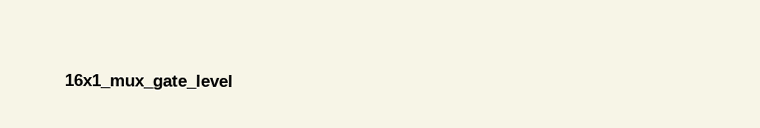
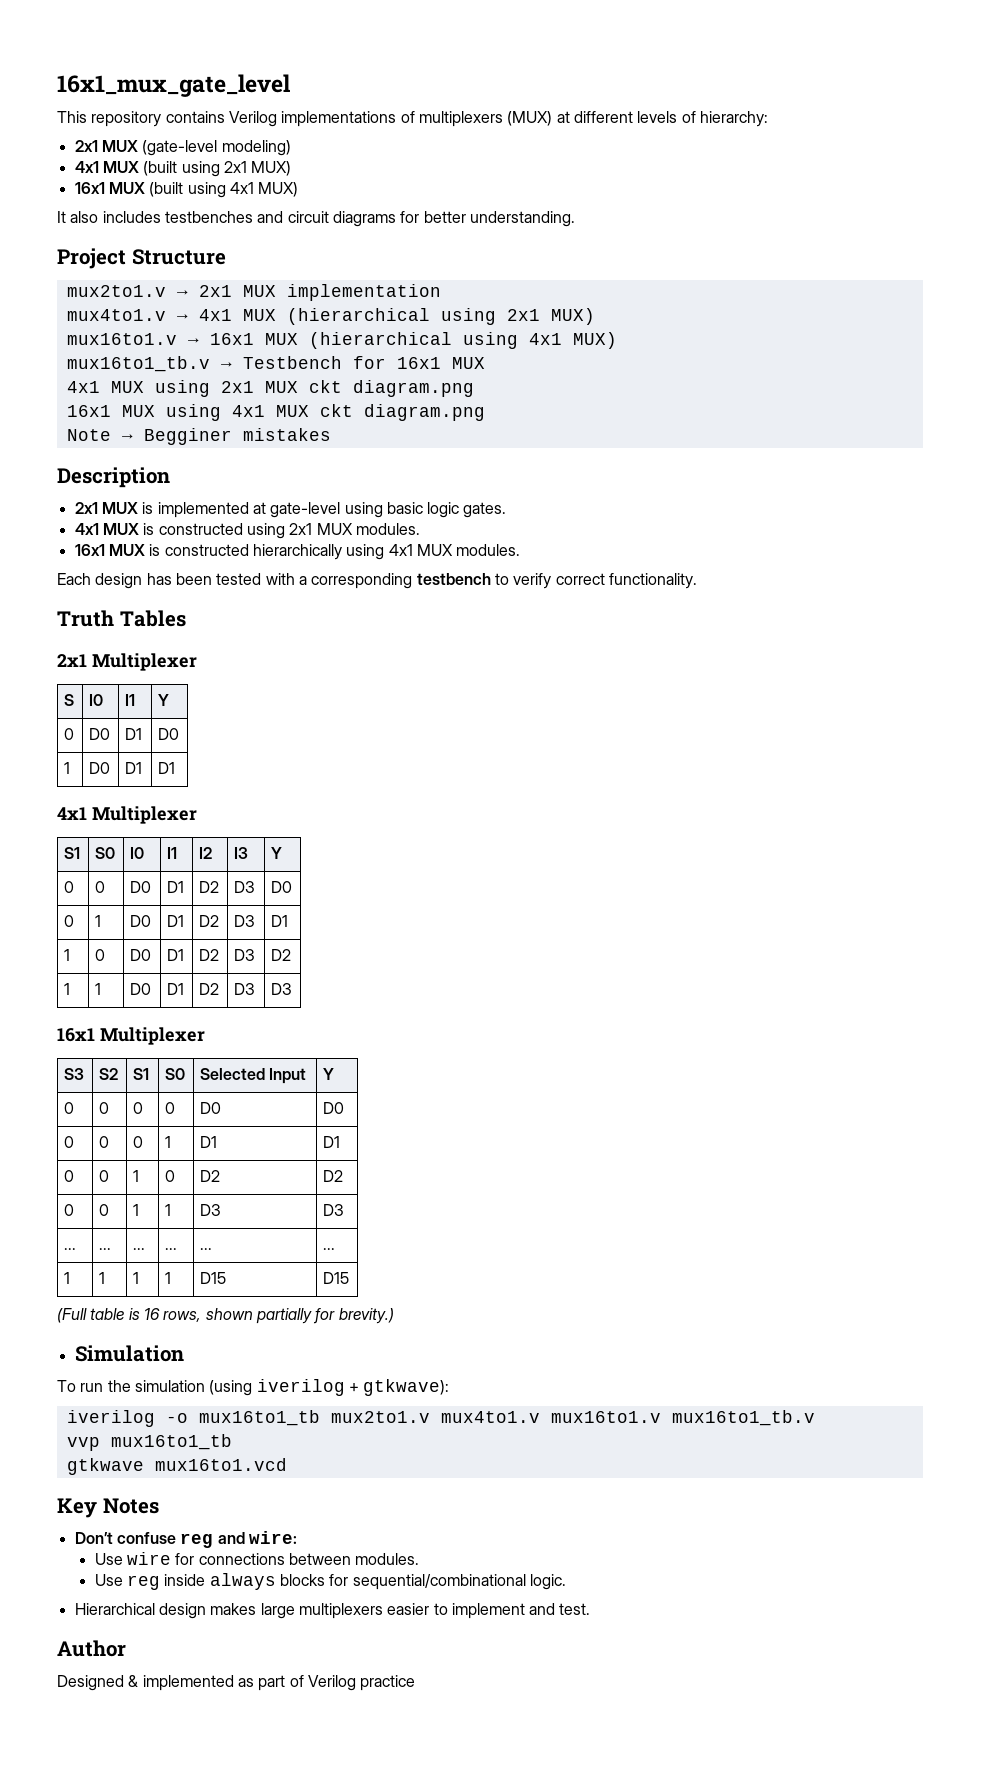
+ This repository contains Verilog implementations of multiplexers (MUX) at different levels of hierarchy:
+ 2x1 MUX (gate-level modeling)
+ 4x1 MUX (built using 2x1 MUX)
+ 16x1 MUX (built using 4x1 MUX)
+ It also includes testbenches and circuit diagrams for better understanding.
+ Project Structure
+ mux2to1.v → 2x1 MUX implementation
+ mux4to1.v → 4x1 MUX (hierarchical using 2x1 MUX)
+ mux16to1.v → 16x1 MUX (hierarchical using 4x1 MUX)
+ mux16to1_tb.v → Testbench for 16x1 MUX
+ 4x1 MUX using 2x1 MUX ckt diagram.png
+ 16x1 MUX using 4x1 MUX ckt diagram.png
+ Note → Begginer mistakes
+ Description
+ 2x1 MUX is implemented at gate-level using basic logic gates.
+ 4x1 MUX is constructed using 2x1 MUX modules.
+ 16x1 MUX is constructed hierarchically using 4x1 MUX modules.
+ Each design has been tested with a corresponding testbench to verify correct functionality.
+ Truth Tables
+ 2x1 Multiplexer
+ S | I0 | I1 | Y
+ 0 | D0 | D1 | D0
+ 1 | D0 | D1 | D1
+ 4x1 Multiplexer
+ S1 | S0 | I0 | I1 | I2 | I3 | Y
+ 0 | 0 | D0 | D1 | D2 | D3 | D0
+ 0 | 1 | D0 | D1 | D2 | D3 | D1
+ 1 | 0 | D0 | D1 | D2 | D3 | D2
+ 1 | 1 | D0 | D1 | D2 | D3 | D3
+ 16x1 Multiplexer
+ S3 | S2 | S1 | S0 | Selected Input | Y
+ 0 | 0 | 0 | 0 | D0 | D0
+ 0 | 0 | 0 | 1 | D1 | D1
+ 0 | 0 | 1 | 0 | D2 | D2
+ 0 | 0 | 1 | 1 | D3 | D3
+ ... | ... | ... | ... | ... | ...
+ 1 | 1 | 1 | 1 | D15 | D15
+ (Full table is 16 rows, shown partially for brevity.)
+ Simulation
+ To run the simulation (using iverilog + gtkwave):
+ iverilog -o mux16to1_tb mux2to1.v mux4to1.v mux16to1.v mux16to1_tb.v
+ vvp mux16to1_tb
+ gtkwave mux16to1.vcd
+ Key Notes
+ Don’t confuse reg and wire:
+ Use wire for connections between modules.
+ Use reg inside always blocks for sequential/combinational logic.
+ Hierarchical design makes large multiplexers easier to implement and test.
+ Author
+ Designed & implemented as part of Verilog practice

